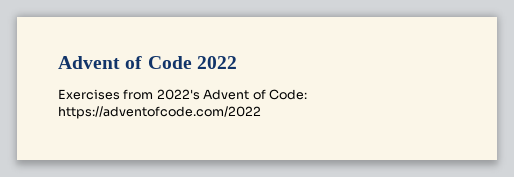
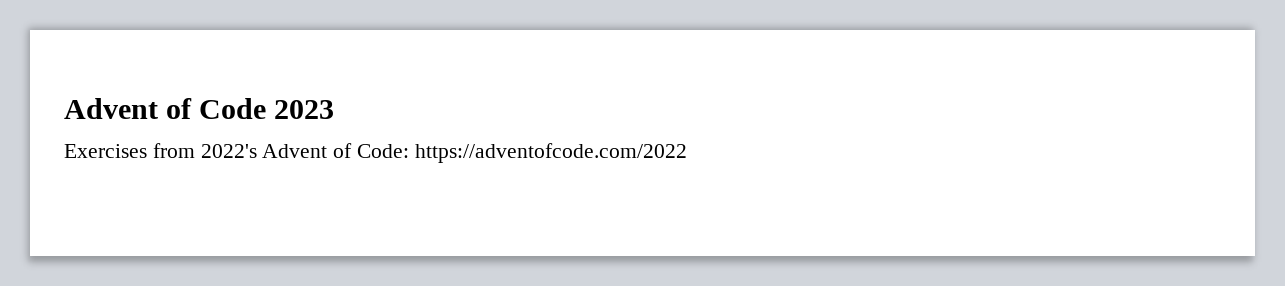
- Advent of Code 2022
+ Advent of Code 2023

